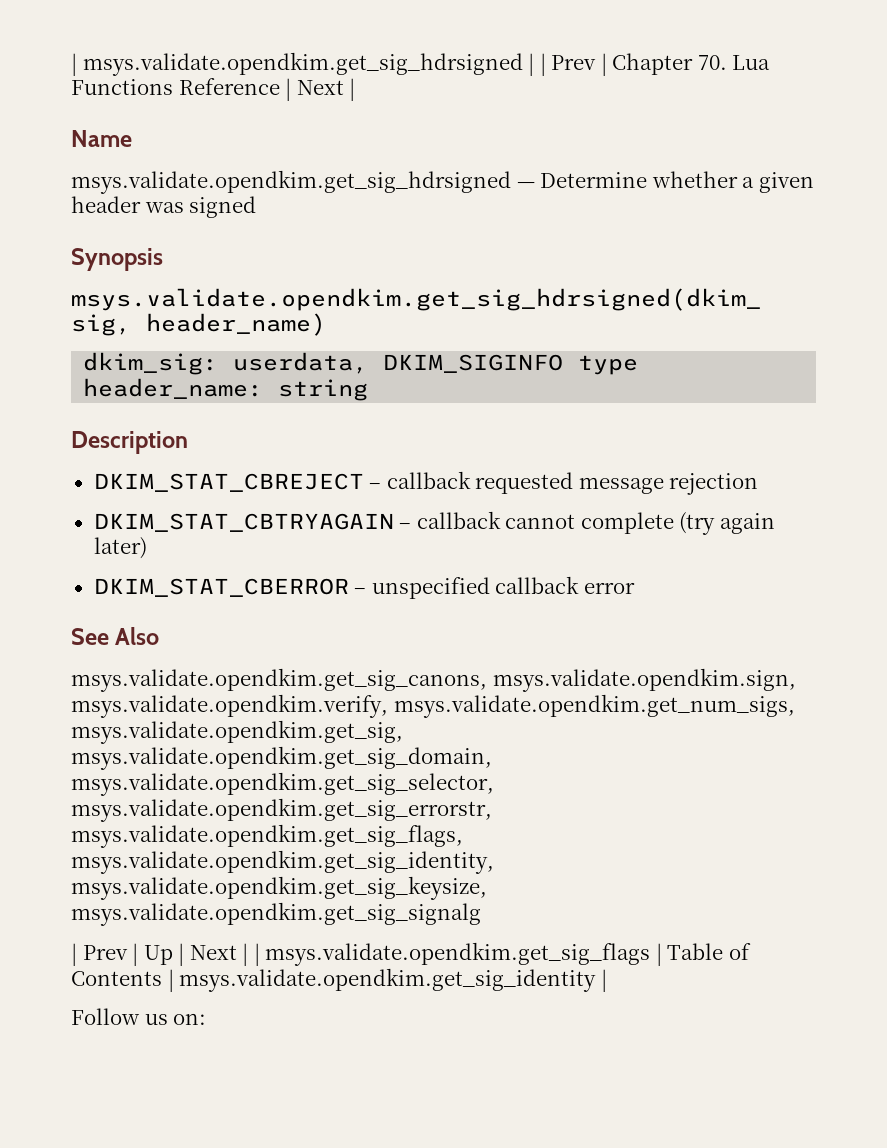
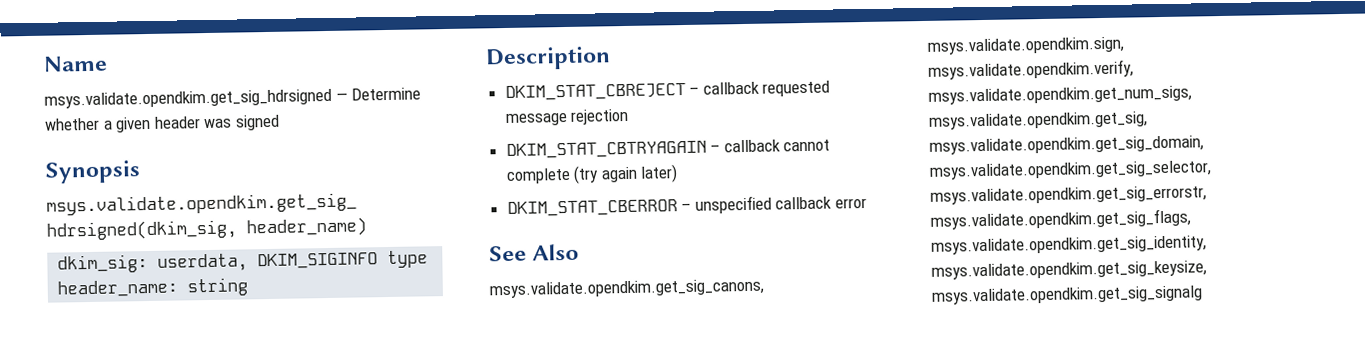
- | msys.validate.opendkim.get_sig_hdrsigned | | Prev | Chapter 70. Lua Functions Reference | Next |
- | Prev | Up | Next | | msys.validate.opendkim.get_sig_flags | Table of Contents | msys.validate.opendkim.get_sig_identity |
- Follow us on:

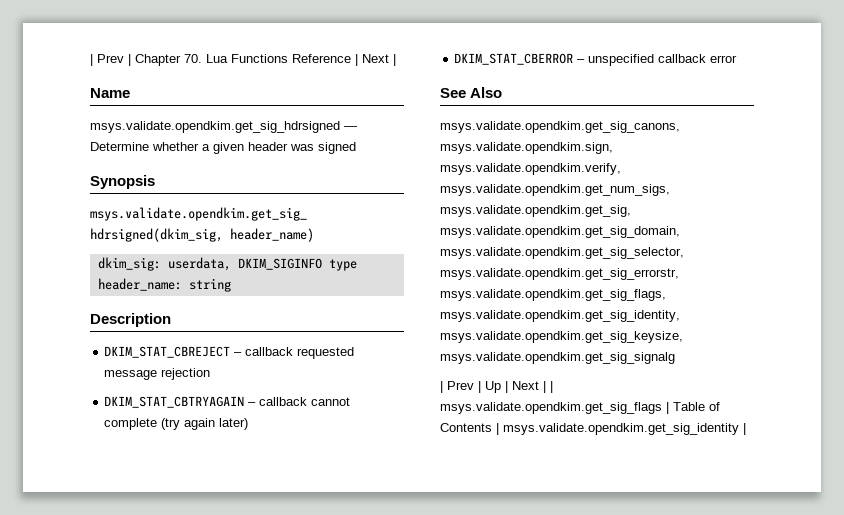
+ | Prev | Chapter 70. Lua Functions Reference | Next |
+ | Prev | Up | Next | | msys.validate.opendkim.get_sig_flags | Table of Contents | msys.validate.opendkim.get_sig_identity |

